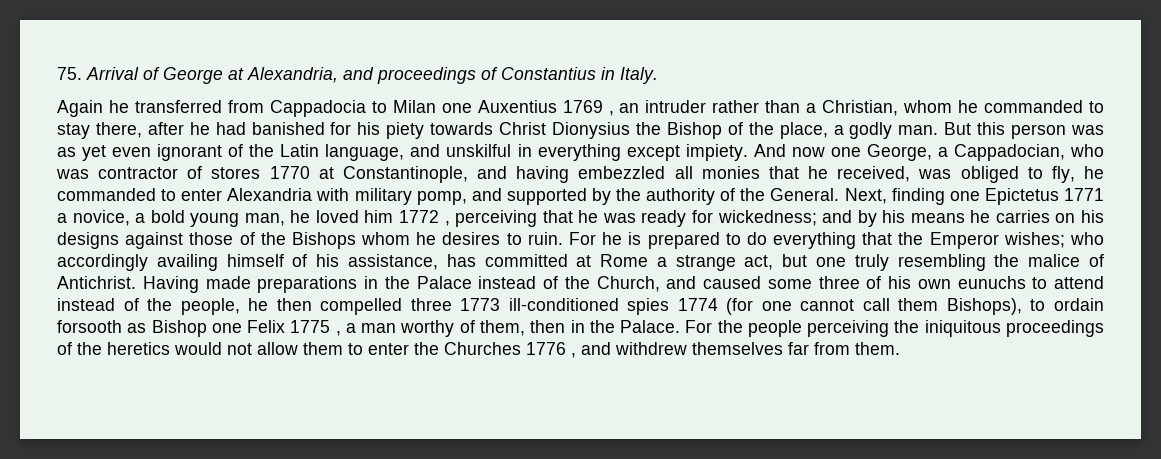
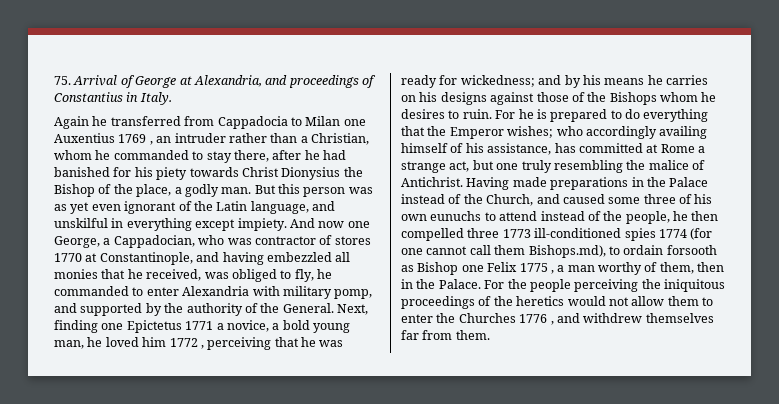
- Having made preparations in the Palace instead of the Church, and caused some three of his own eunuchs to attend instead of the people, he then compelled three 1773 ill-conditioned spies 1774 (for one cannot call them Bishops), to ordain forsooth as Bishop one Felix 1775 , a man worthy of them, then in the Palace.
+ Having made preparations in the Palace instead of the Church, and caused some three of his own eunuchs to attend instead of the people, he then compelled three 1773 ill-conditioned spies 1774 (for one cannot call them Bishops.md), to ordain forsooth as Bishop one Felix 1775 , a man worthy of them, then in the Palace.

